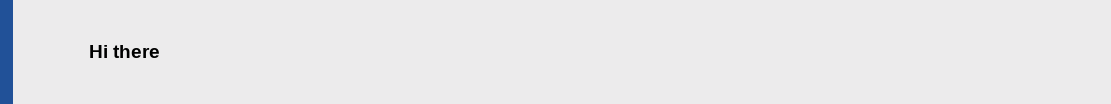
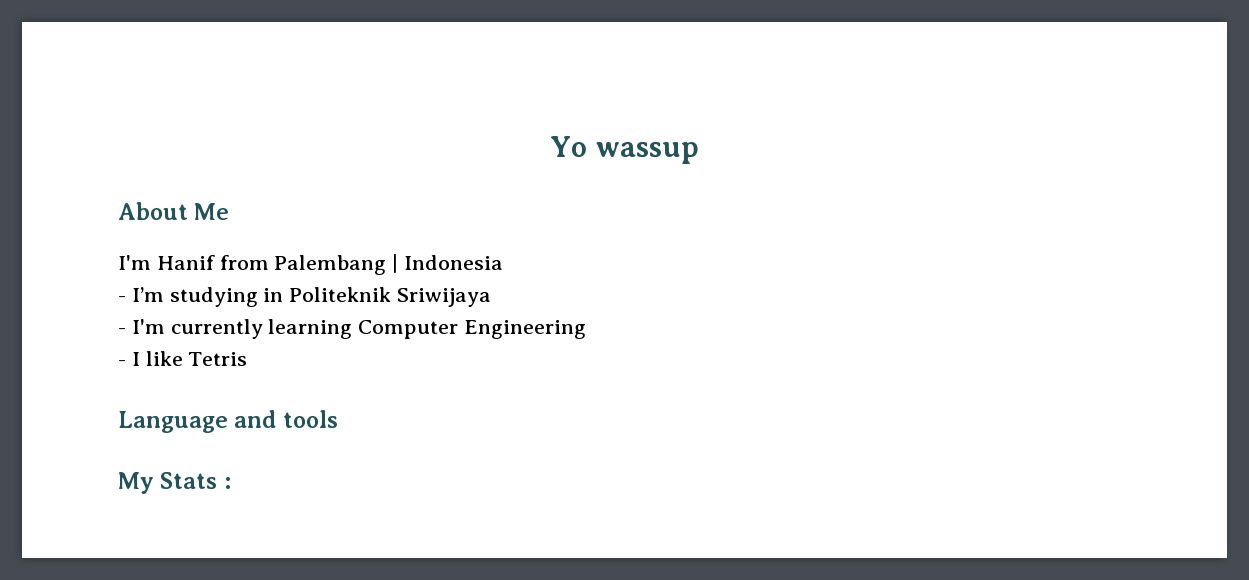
- Hi there
+ Yo wassup
+ About Me
+ I'm Hanif from Palembang | Indonesia
+ - I’m studying in Politeknik Sriwijaya
+ - I'm currently learning Computer Engineering
+ - I like Tetris
+ Language and tools
+ My Stats :

